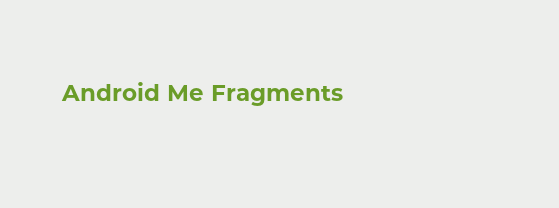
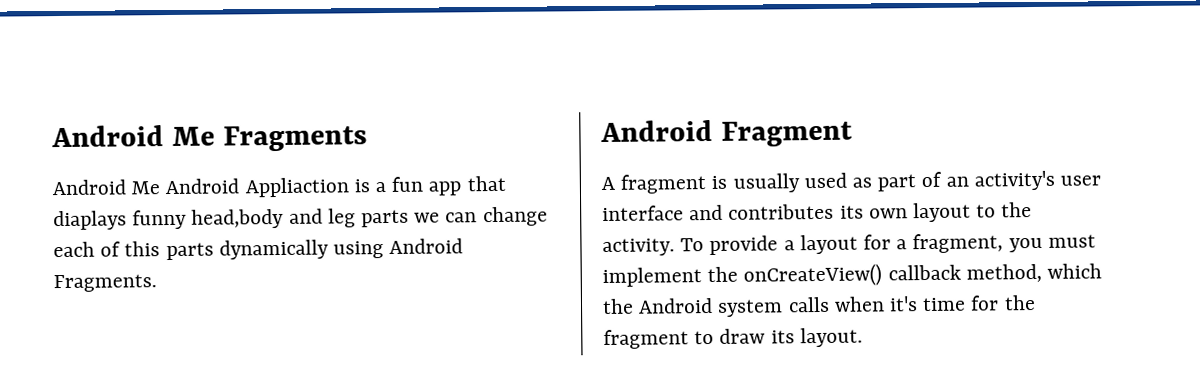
+ Android Me Android Appliaction is a fun app that diaplays funny head,body and leg parts we can change each of this parts dynamically using Android Fragments.
+ Android Fragment
+ A fragment is usually used as part of an activity's user interface and contributes its own layout to the activity. To provide a layout for a fragment, you must implement the onCreateView() callback method, which the Android system calls when it's time for the fragment to draw its layout.

